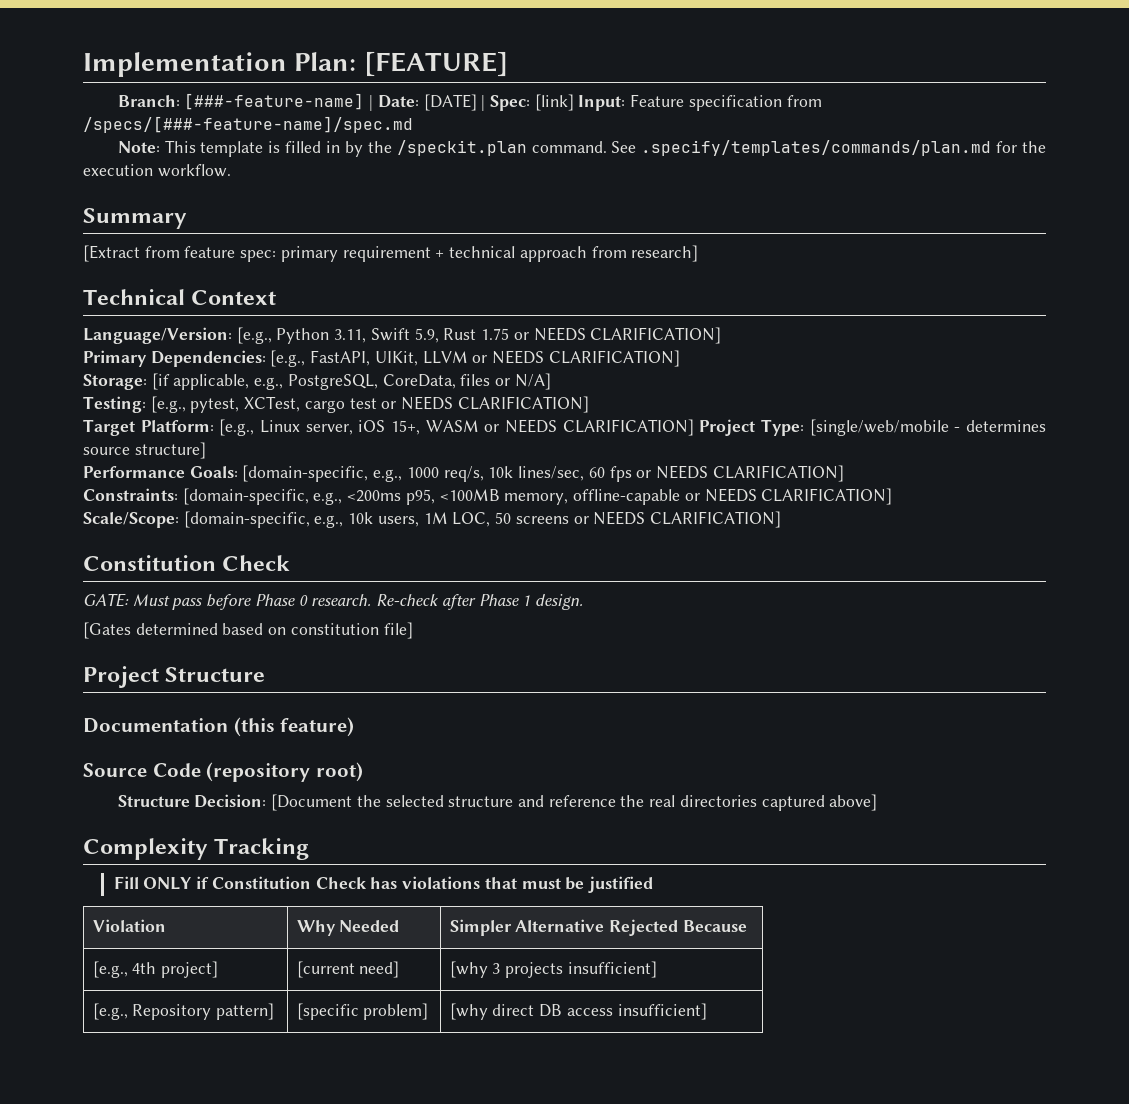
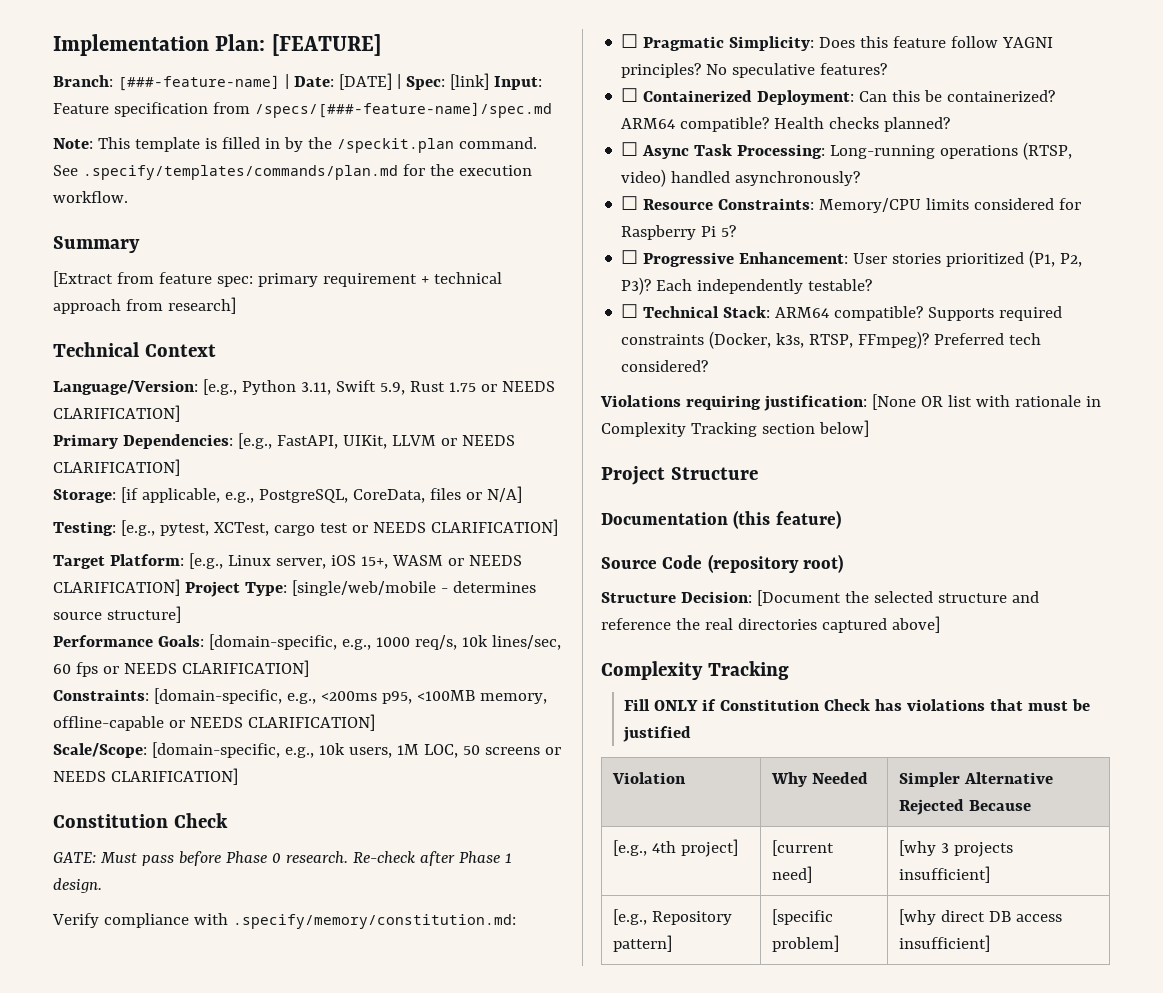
- [Gates determined based on constitution file]
+ Verify compliance with .specify/memory/constitution.md:
+ ☐ Pragmatic Simplicity: Does this feature follow YAGNI principles? No speculative features?
+ ☐ Containerized Deployment: Can this be containerized? ARM64 compatible? Health checks planned?
+ ☐ Async Task Processing: Long-running operations (RTSP, video) handled asynchronously?
+ ☐ Resource Constraints: Memory/CPU limits considered for Raspberry Pi 5?
+ ☐ Progressive Enhancement: User stories prioritized (P1, P2, P3)? Each independently testable?
+ ☐ Technical Stack: ARM64 compatible? Supports required constraints (Docker, k3s, RTSP, FFmpeg)? Preferred tech considered?
+ Violations requiring justification: [None OR list with rationale in Complexity Tracking section below]

